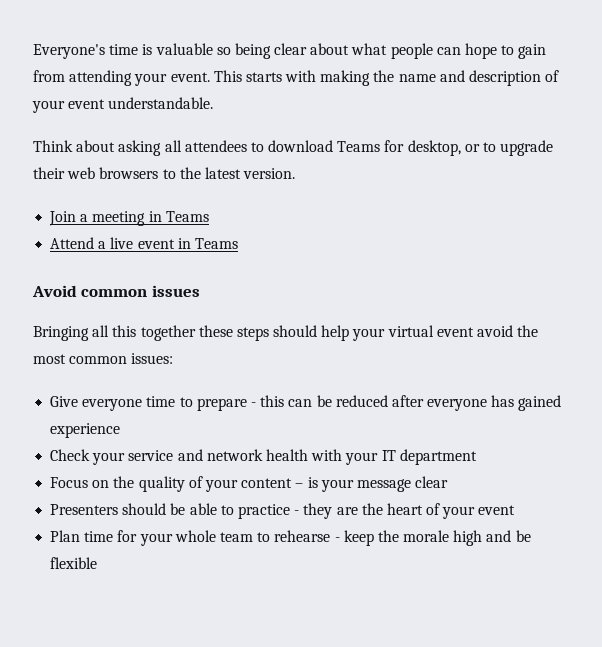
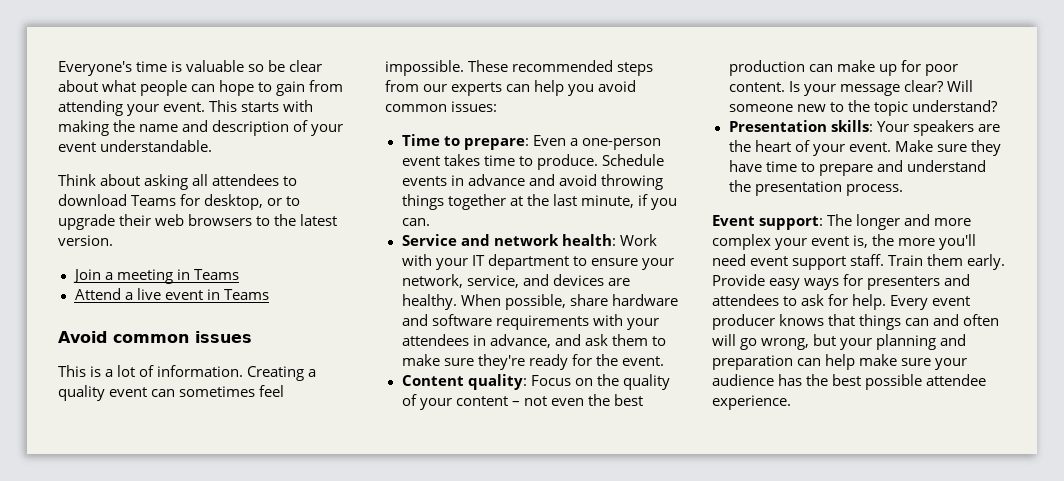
- Everyone's time is valuable so being clear about what people can hope to gain from attending your event.
+ Everyone's time is valuable so be clear about what people can hope to gain from attending your event.
- Bringing all this together these steps should help your virtual event avoid the most common issues:
- Give everyone time to prepare - this can be reduced after everyone has gained experience
- Check your service and network health with your IT department
- Focus on the quality of your content – is your message clear
- Presenters should be able to practice - they are the heart of your event
- Plan time for your whole team to rehearse - keep the morale high and be flexible
+ This is a lot of information. Creating a quality event can sometimes feel impossible. These recommended steps from our experts can help you avoid common issues:
+ Time to prepare: Even a one-person event takes time to produce. Schedule events in advance and avoid throwing things together at the last minute, if you can.
+ Service and network health: Work with your IT department to ensure your network, service, and devices are healthy. When possible, share hardware and software requirements with your attendees in advance, and ask them to make sure they're ready for the event.
+ Content quality: Focus on the quality of your content – not even the best production can make up for poor content. Is your message clear? Will someone new to the topic understand?
+ Presentation skills: Your speakers are the heart of your event. Make sure they have time to prepare and understand the presentation process.
+ Event support: The longer and more complex your event is, the more you'll need event support staff. Train them early. Provide easy ways for presenters and attendees to ask for help. Every event producer knows that things can and often will go wrong, but your planning and preparation can help make sure your audience has the best possible attendee experience.

